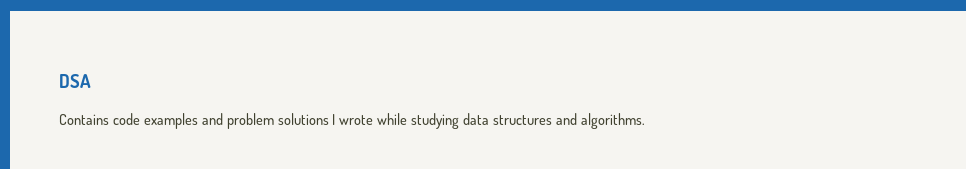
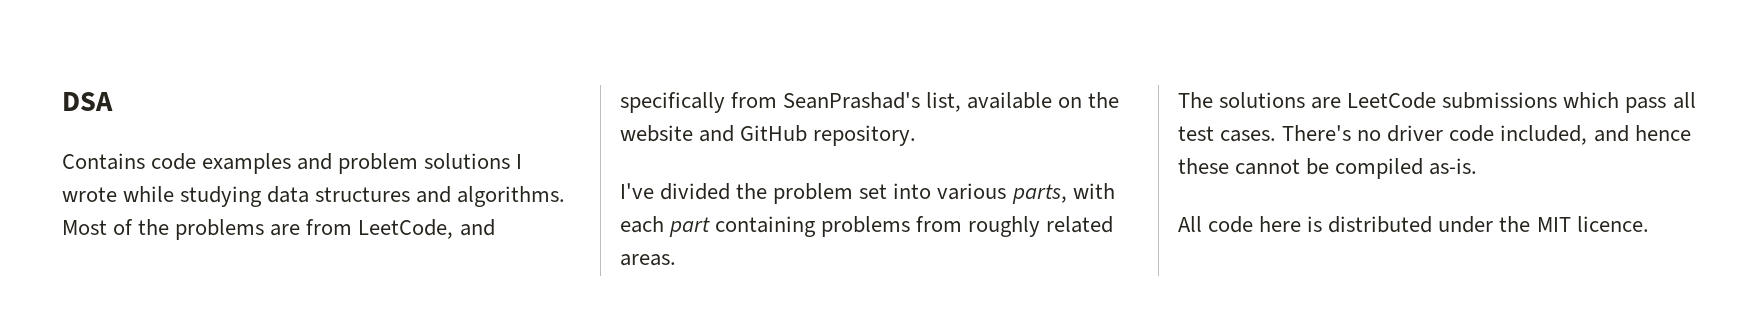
+ Most of the problems are from LeetCode, and specifically from SeanPrashad's list, available on the website and GitHub repository.
+ I've divided the problem set into various parts, with each part containing problems from roughly related areas.
+ The solutions are LeetCode submissions which pass all test cases. There's no driver code included, and hence these cannot be compiled as-is.
+ All code here is distributed under the MIT licence.

